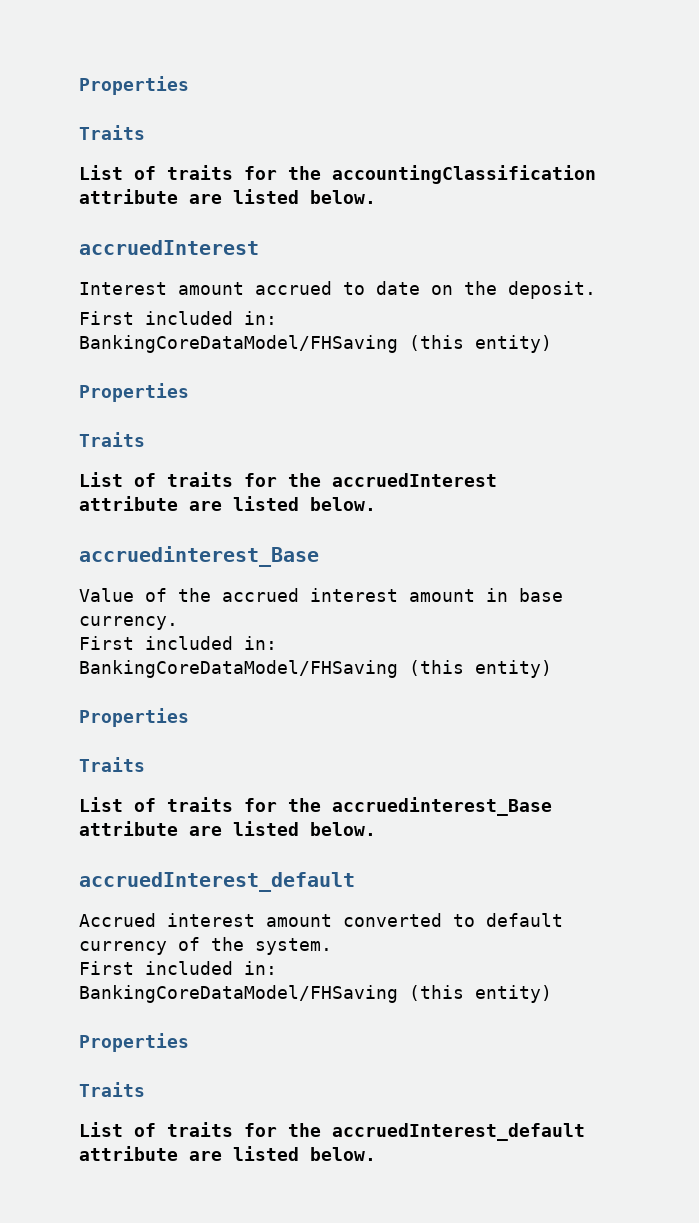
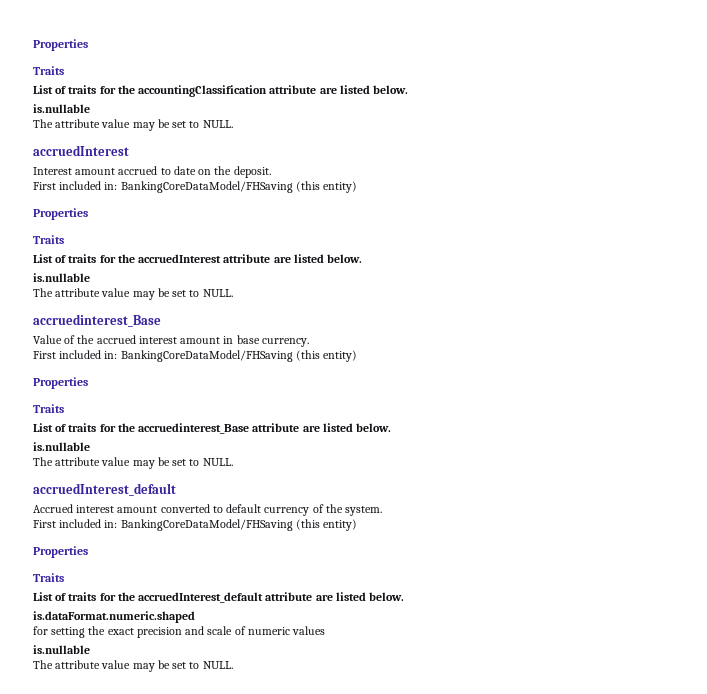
  List of traits for the accountingClassification attribute are listed below.
+ is.nullable
+ The attribute value may be set to NULL.
  List of traits for the accruedInterest attribute are listed below.
+ is.nullable
+ The attribute value may be set to NULL.
  List of traits for the accruedinterest_Base attribute are listed below.
+ is.nullable
+ The attribute value may be set to NULL.
+ is.dataFormat.numeric.shaped
+ for setting the exact precision and scale of numeric values
+ is.nullable
+ The attribute value may be set to NULL.

